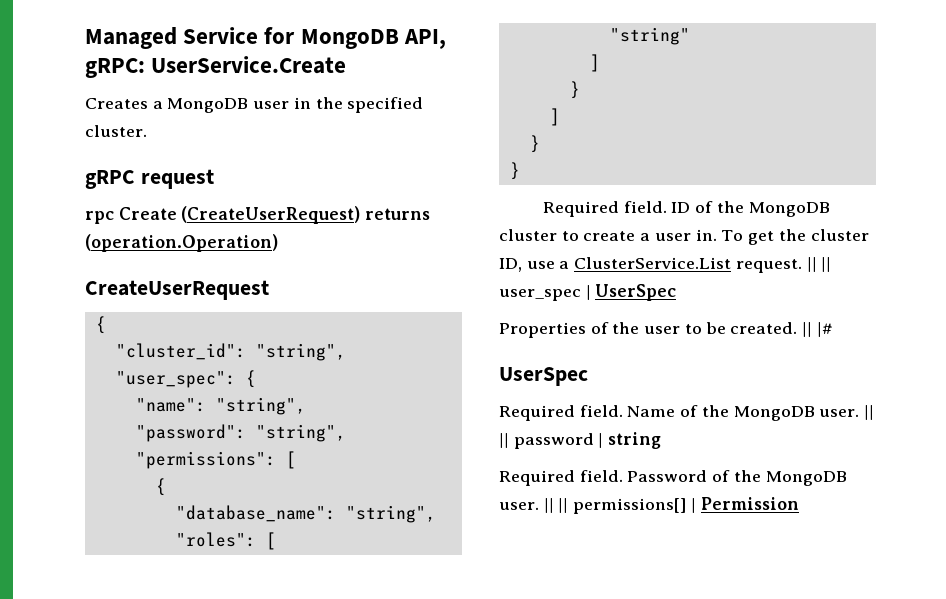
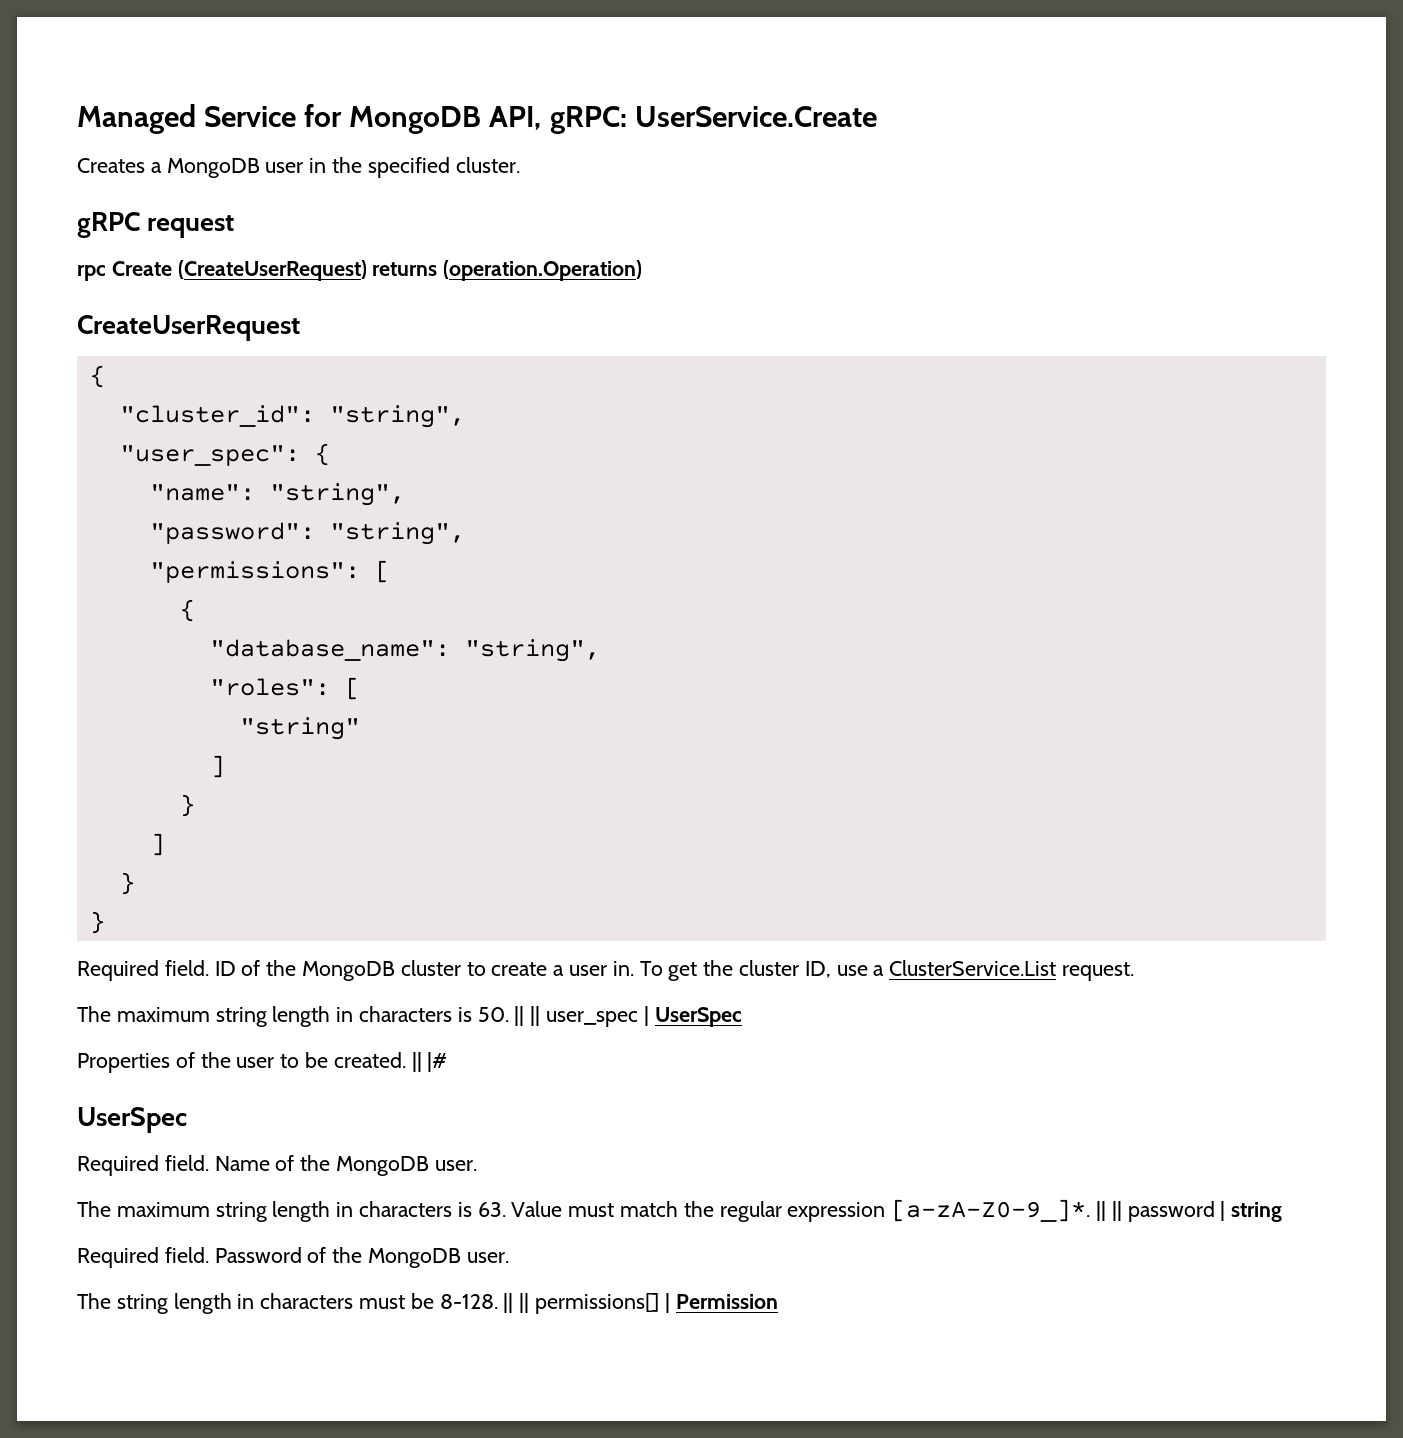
- To get the cluster ID, use a ClusterService.List request. || || user_spec | UserSpec
+ To get the cluster ID, use a ClusterService.List request.
+ The maximum string length in characters is 50. || || user_spec | UserSpec
- Name of the MongoDB user. || || password | string
+ Name of the MongoDB user.
+ The maximum string length in characters is 63. Value must match the regular expression [a-zA-Z0-9_]*. || || password | string
- Password of the MongoDB user. || || permissions[] | Permission
+ Password of the MongoDB user.
+ The string length in characters must be 8-128. || || permissions[] | Permission

